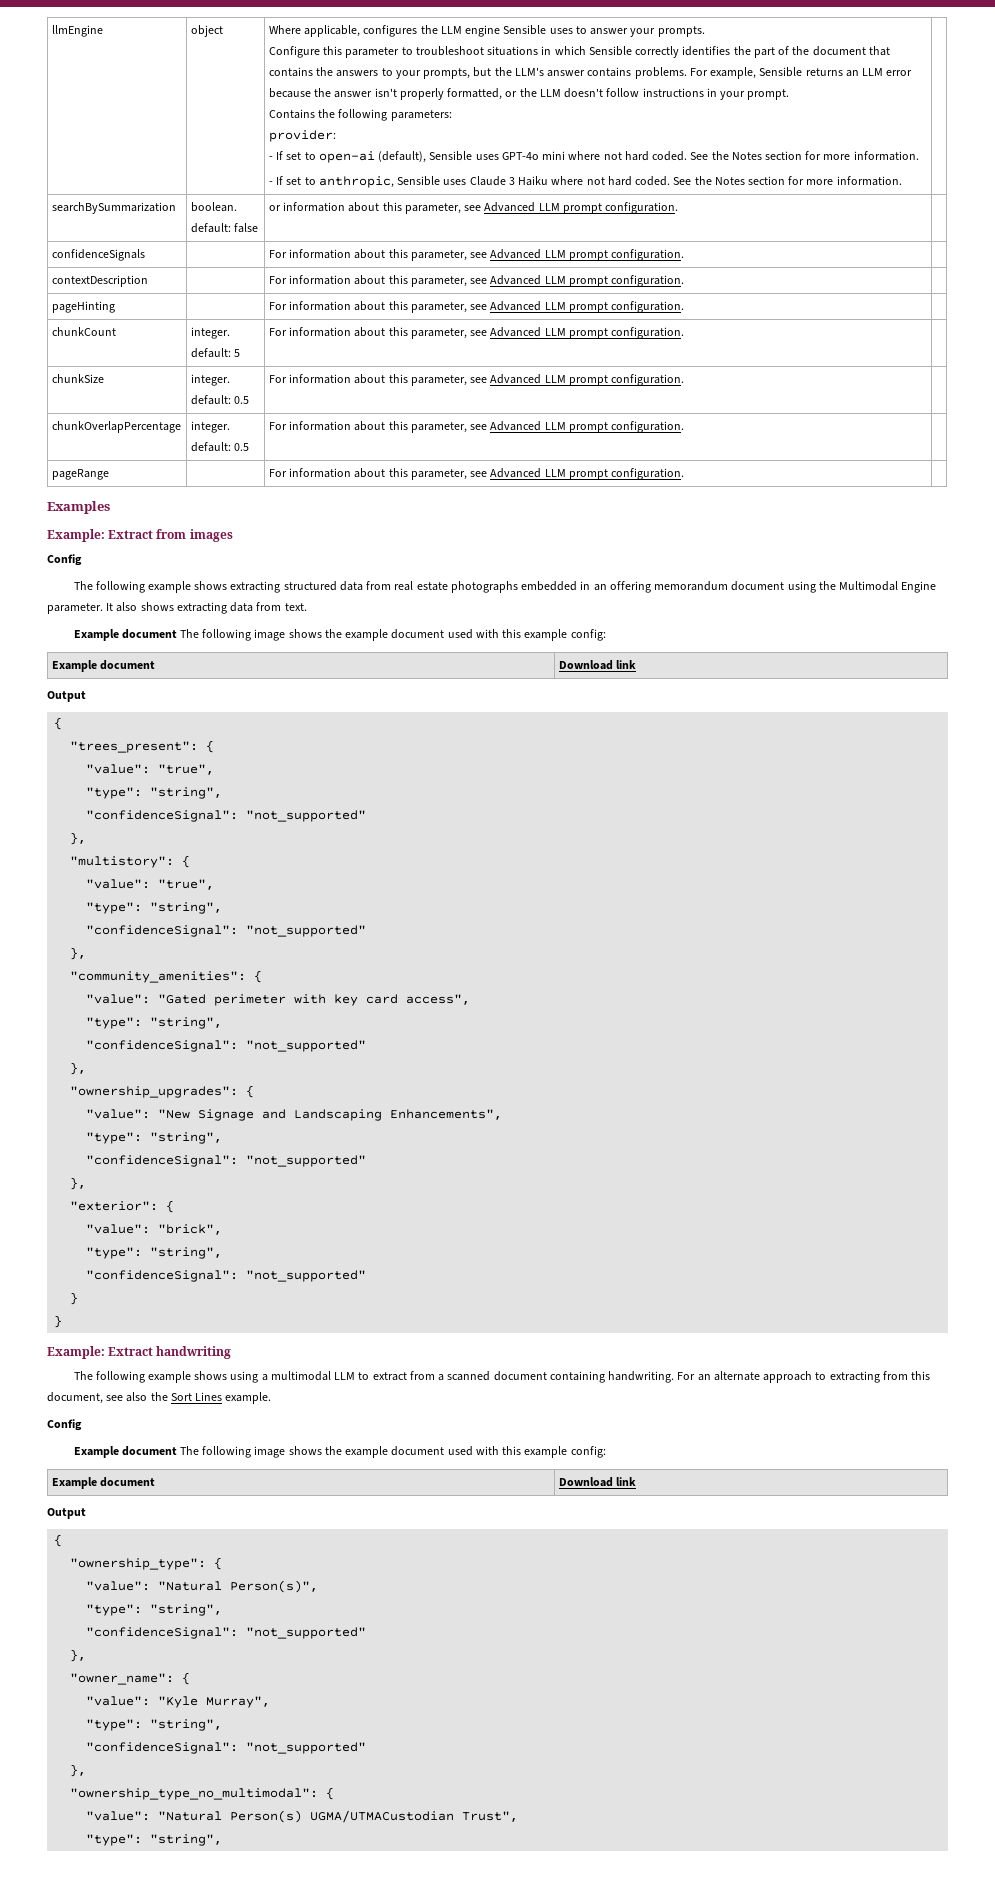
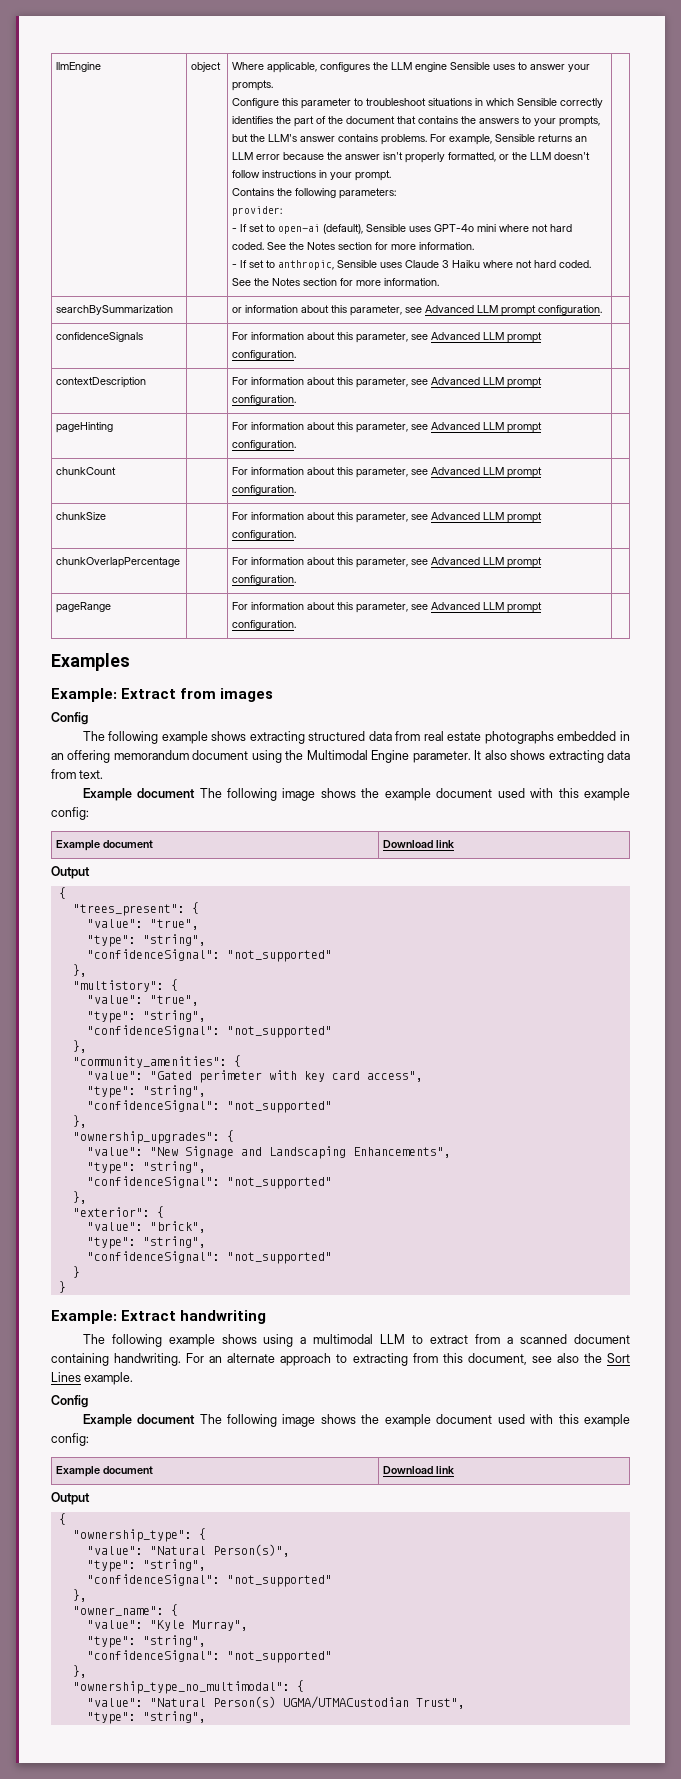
- searchBySummarization | boolean. default: false | or information about this parameter, see Advanced LLM prompt configuration. |
+ searchBySummarization | | or information about this parameter, see Advanced LLM prompt configuration. |
- chunkCount | integer. default: 5 | For information about this parameter, see Advanced LLM prompt configuration. |
+ chunkCount | | For information about this parameter, see Advanced LLM prompt configuration. |
- chunkSize | integer. default: 0.5 | For information about this parameter, see Advanced LLM prompt configuration. |
+ chunkSize | | For information about this parameter, see Advanced LLM prompt configuration. |
- chunkOverlapPercentage | integer. default: 0.5 | For information about this parameter, see Advanced LLM prompt configuration. |
+ chunkOverlapPercentage | | For information about this parameter, see Advanced LLM prompt configuration. |

